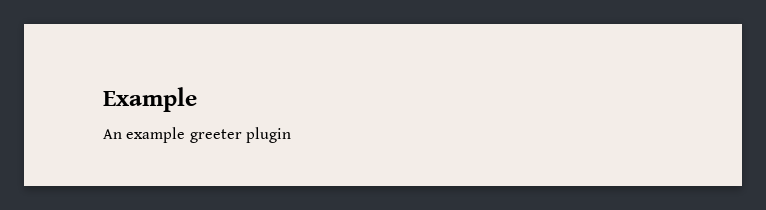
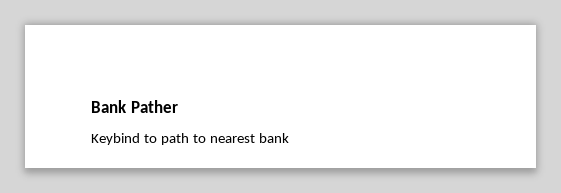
- Example
- An example greeter plugin
+ Bank Pather
+ Keybind to path to nearest bank

